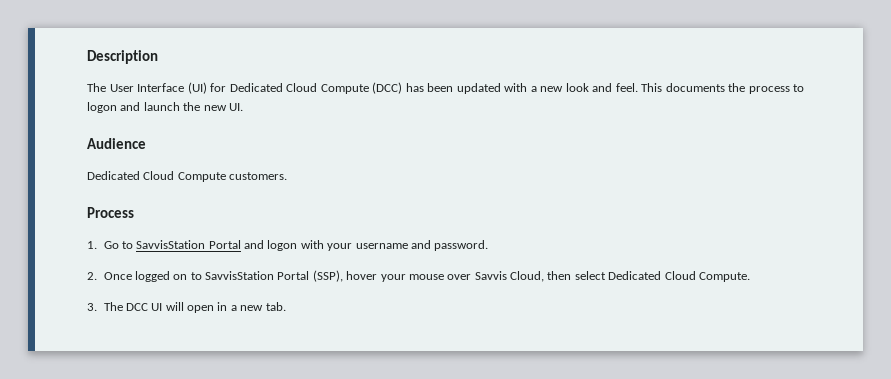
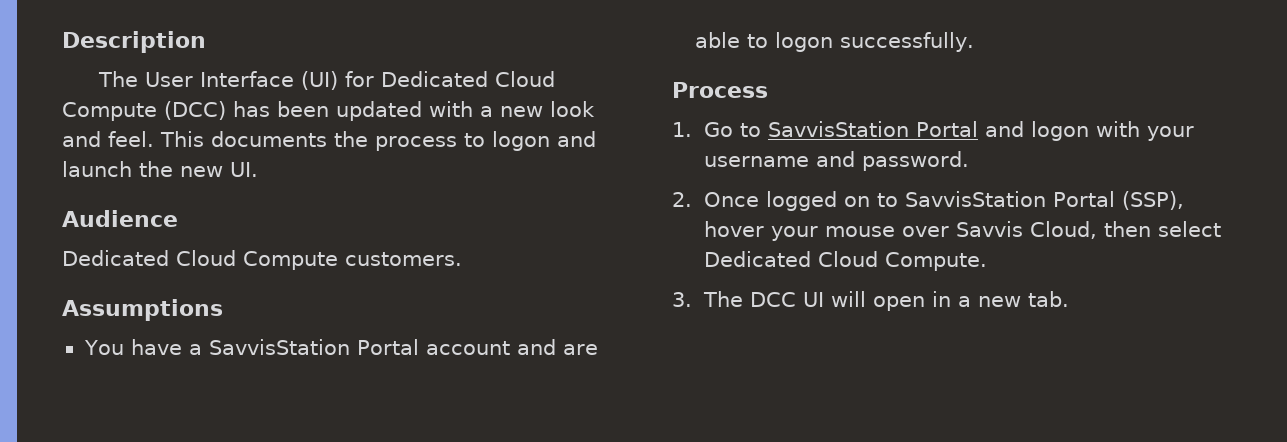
+ Assumptions
+ You have a SavvisStation Portal account and are able to logon successfully.

